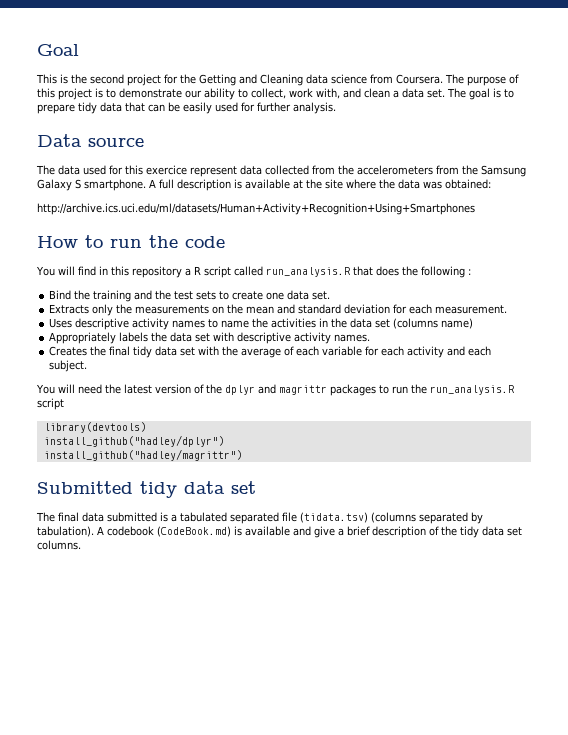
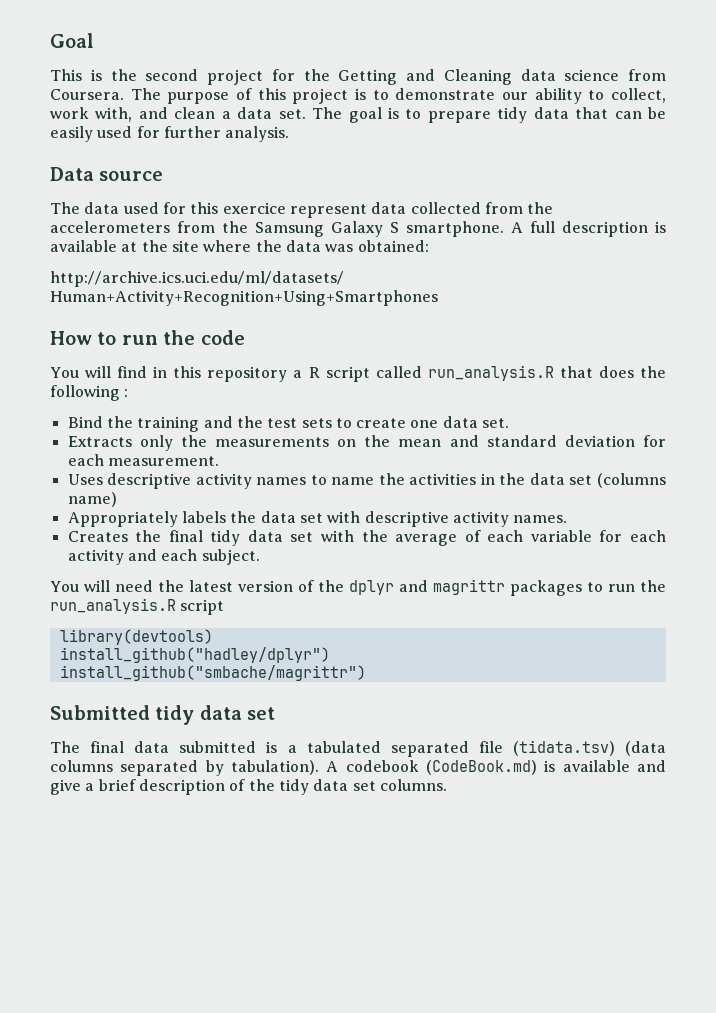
- install_github("hadley/magrittr")
+ install_github("smbache/magrittr")
- The final data submitted is a tabulated separated file (tidata.tsv) (columns separated by tabulation).
+ The final data submitted is a tabulated separated file (tidata.tsv) (data columns separated by tabulation).

